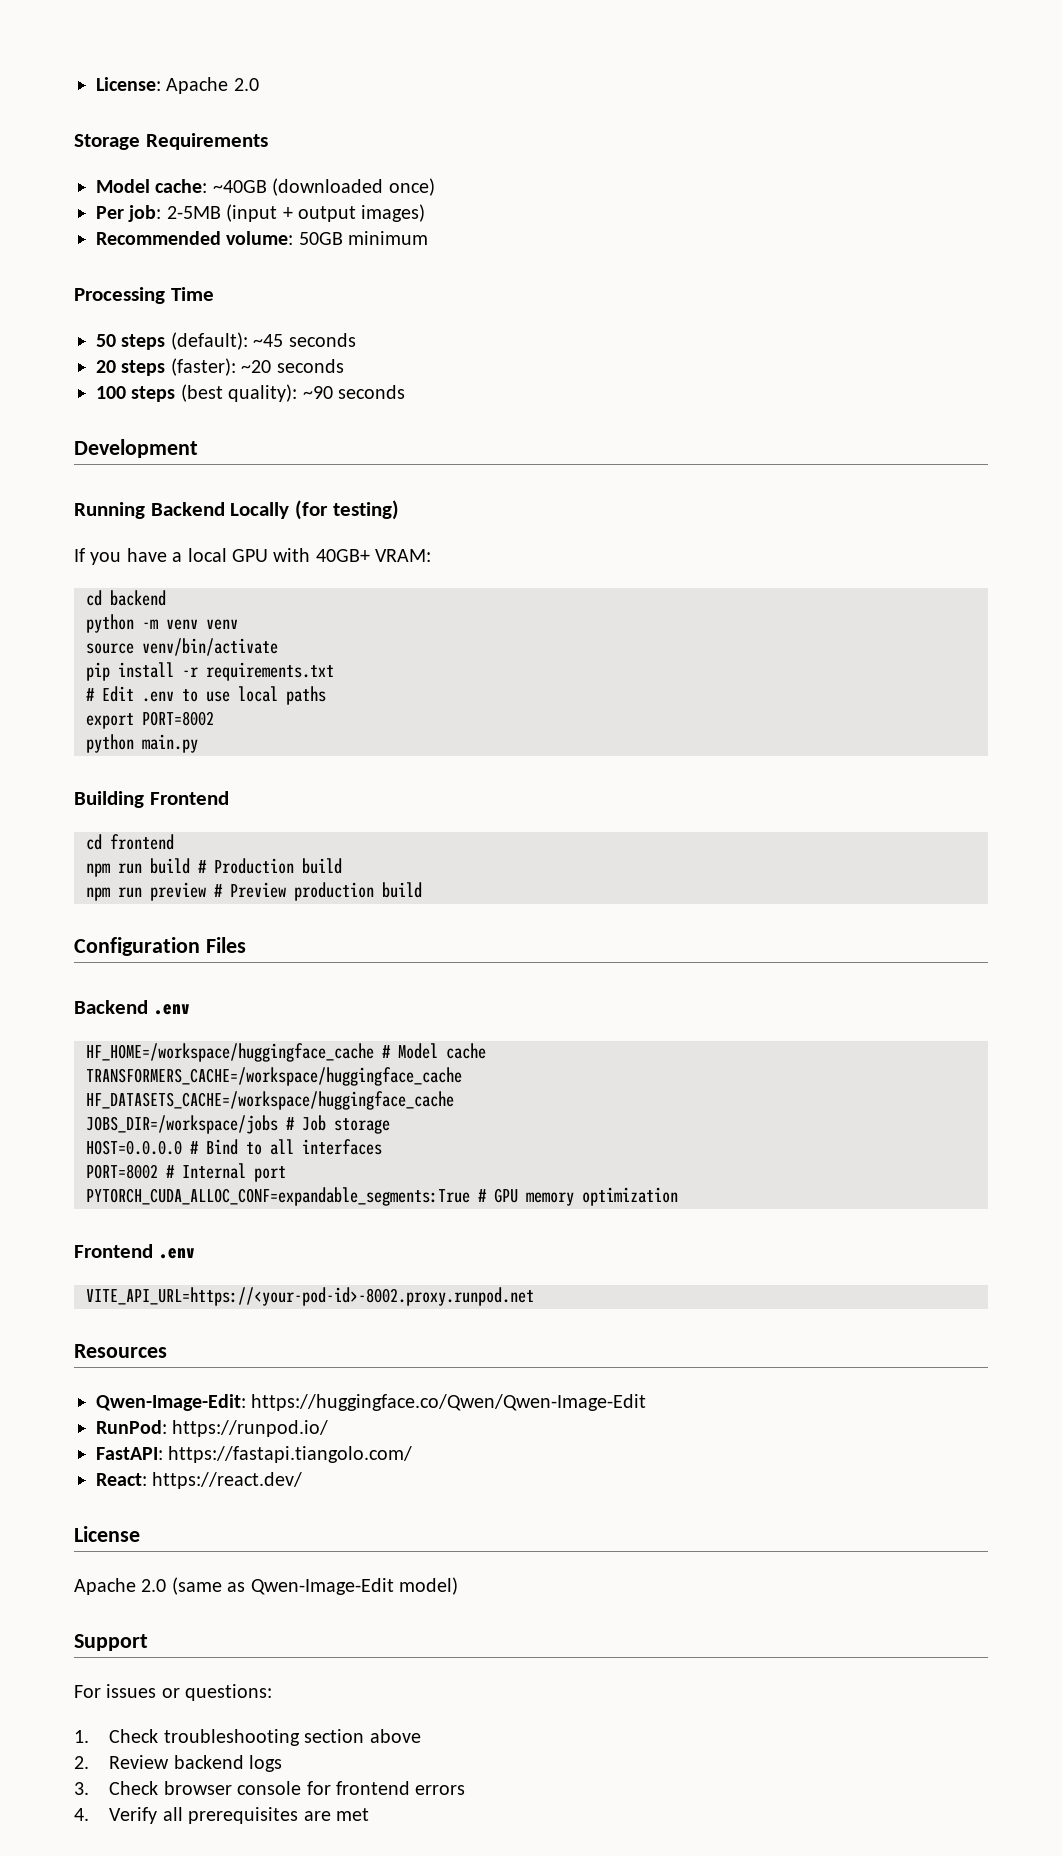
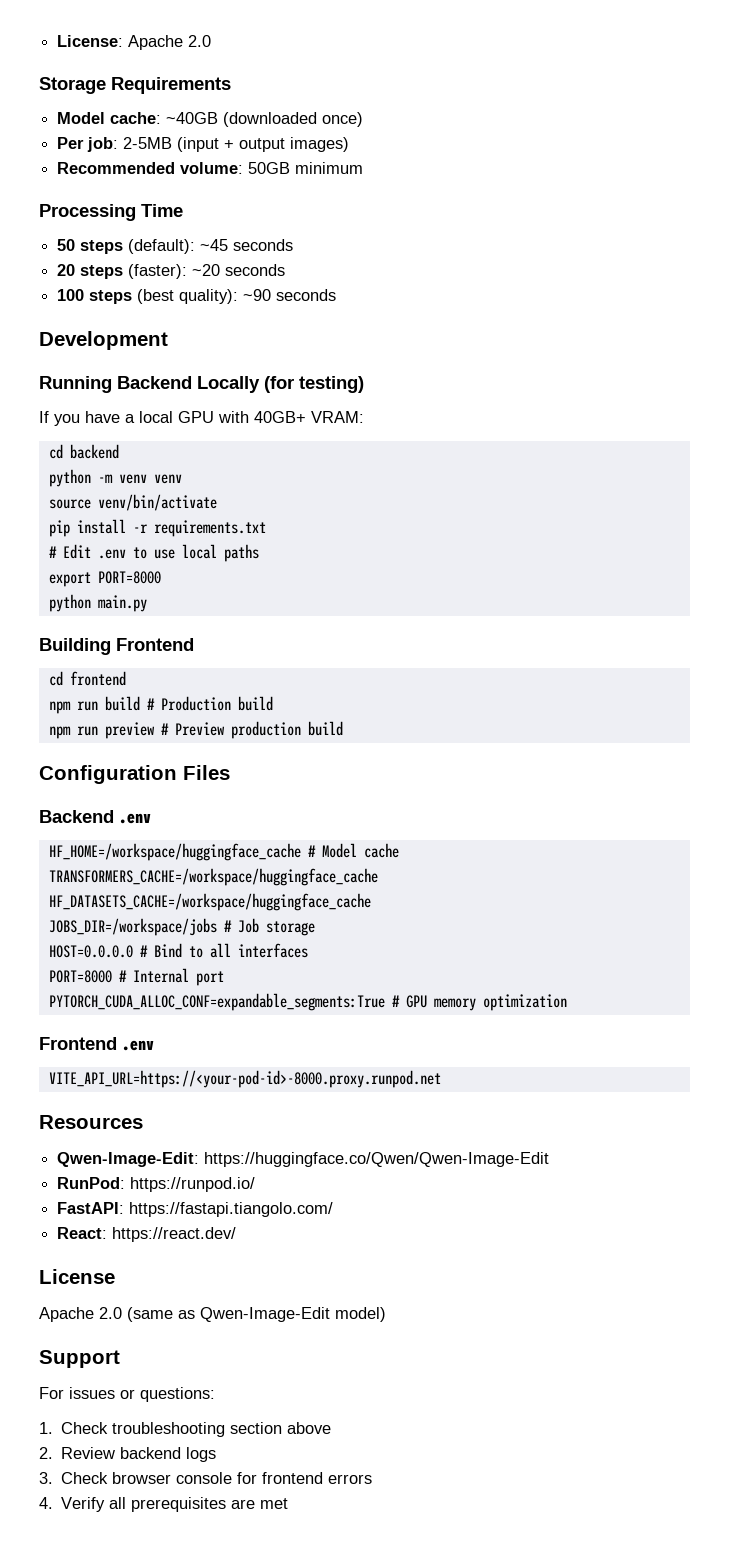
- export PORT=8002
+ export PORT=8000
- PORT=8002 # Internal port
+ PORT=8000 # Internal port
- VITE_API_URL=https://<your-pod-id>-8002.proxy.runpod.net
+ VITE_API_URL=https://<your-pod-id>-8000.proxy.runpod.net

